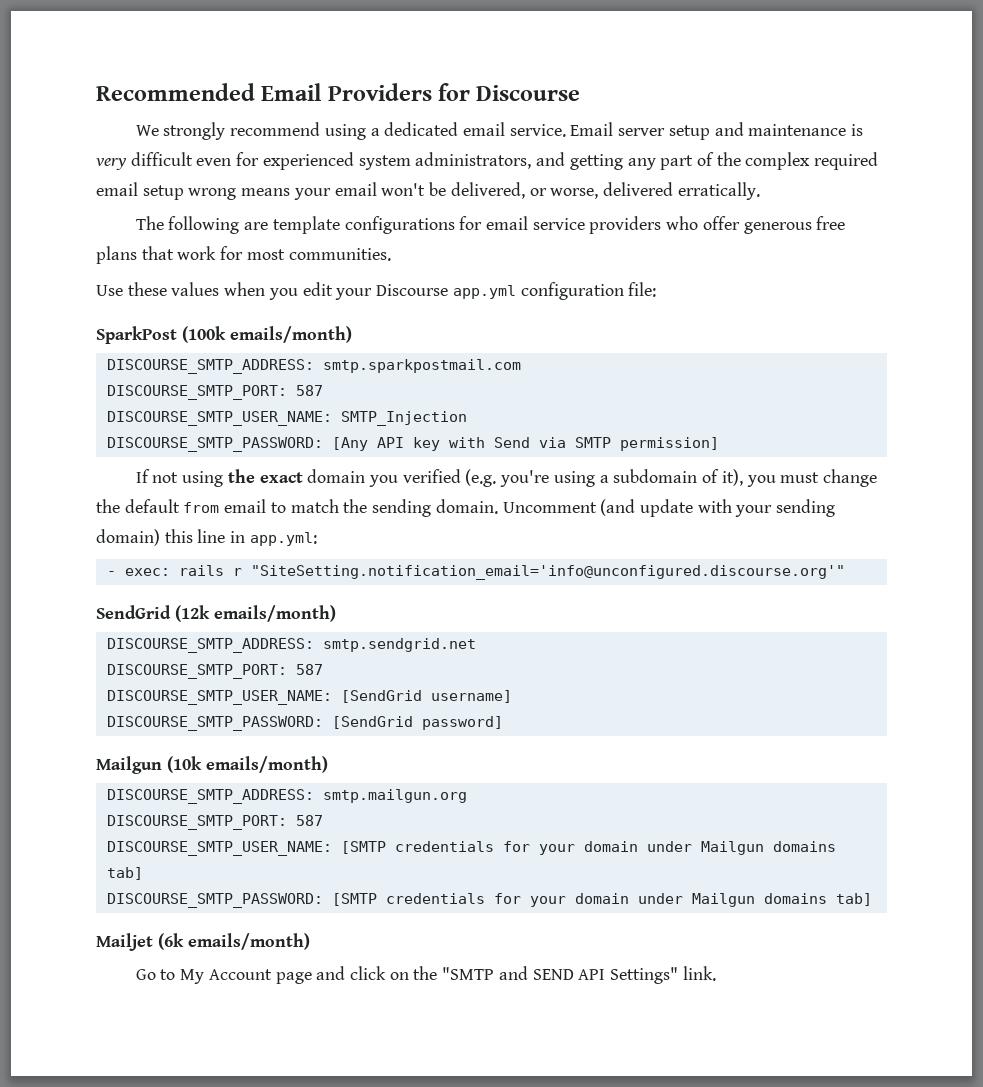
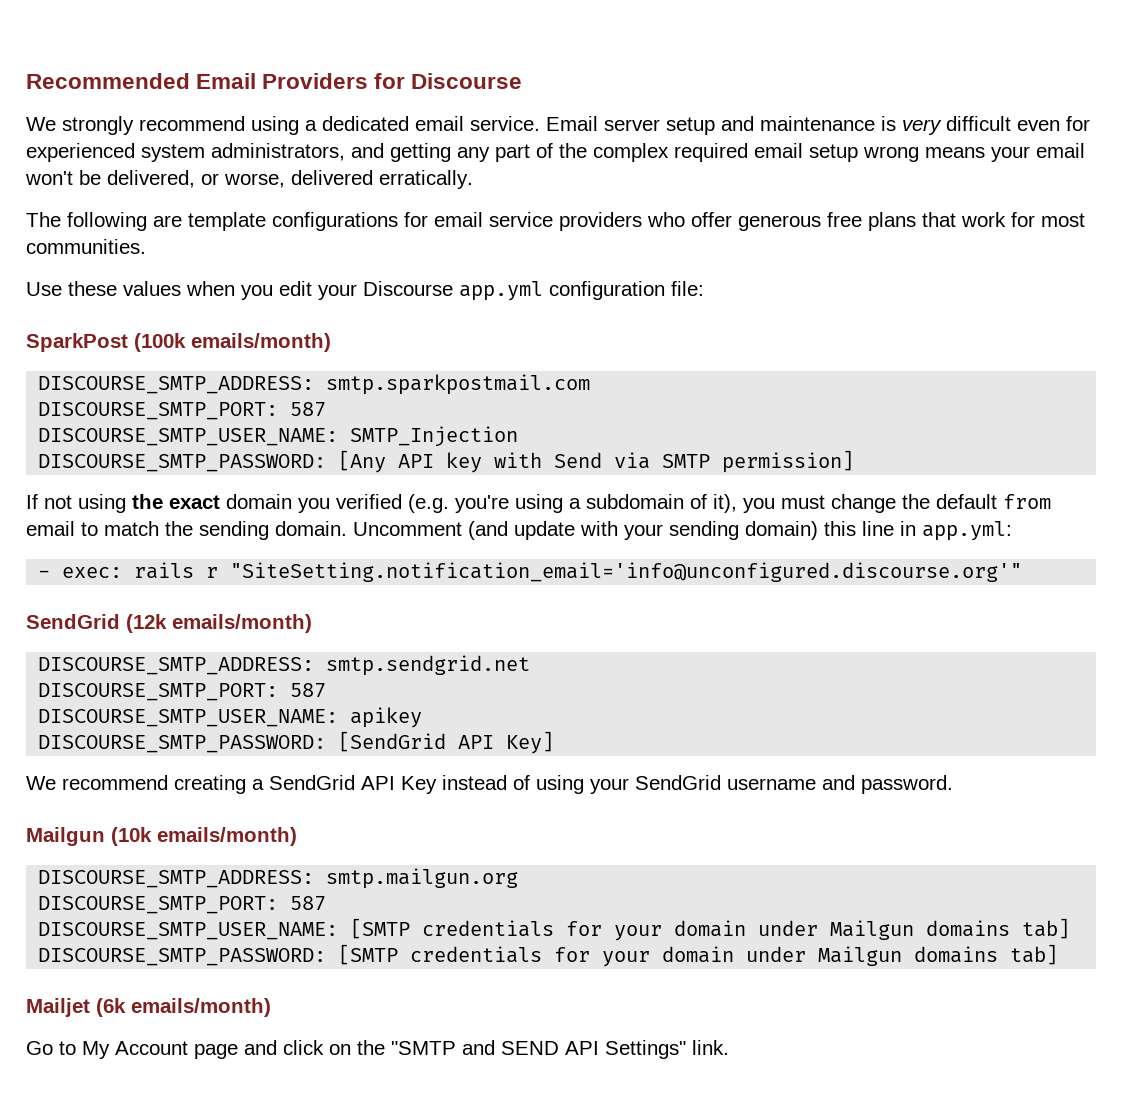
- DISCOURSE_SMTP_USER_NAME: [SendGrid username]
+ DISCOURSE_SMTP_USER_NAME: apikey
- DISCOURSE_SMTP_PASSWORD: [SendGrid password]
+ DISCOURSE_SMTP_PASSWORD: [SendGrid API Key]
+ We recommend creating a SendGrid API Key instead of using your SendGrid username and password.

